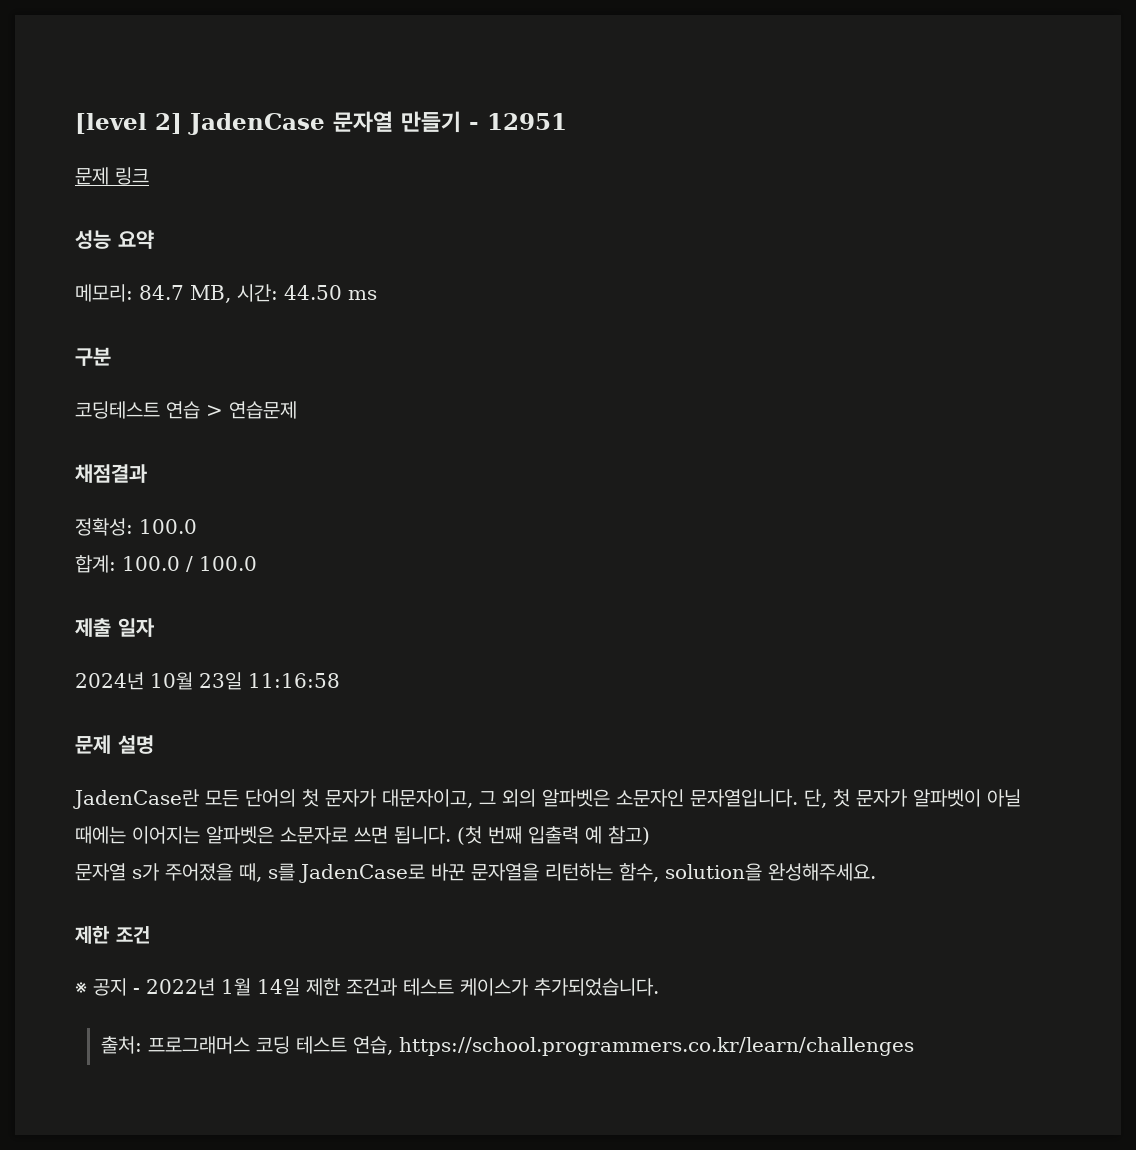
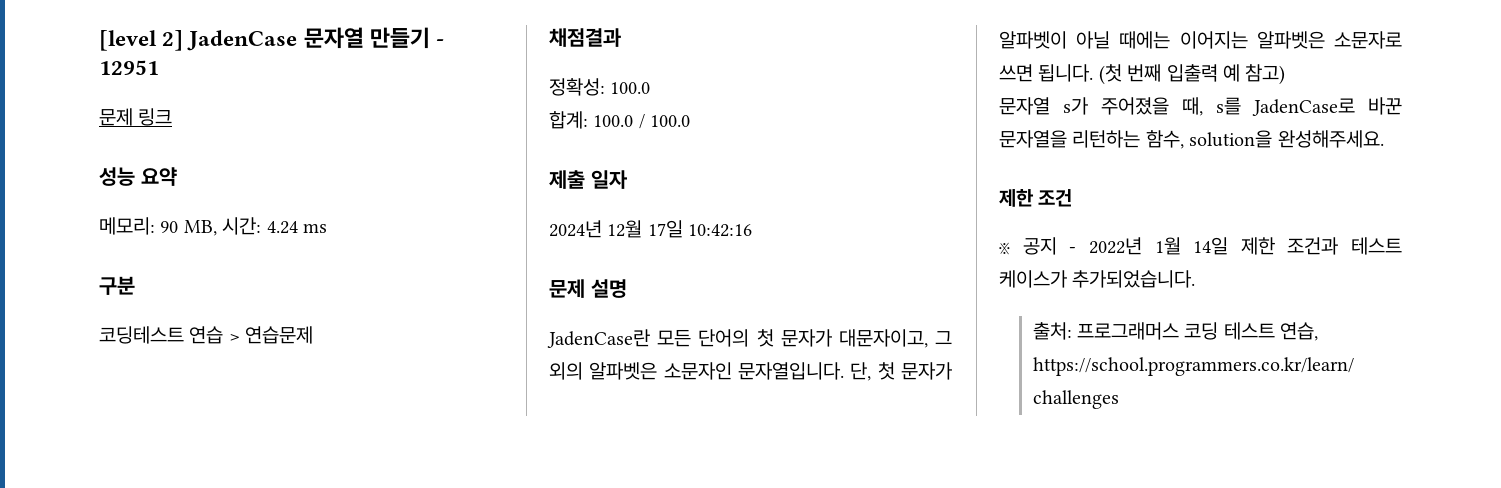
- 메모리: 84.7 MB, 시간: 44.50 ms
+ 메모리: 90 MB, 시간: 4.24 ms
- 2024년 10월 23일 11:16:58
+ 2024년 12월 17일 10:42:16

